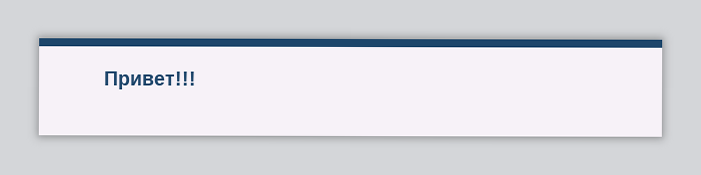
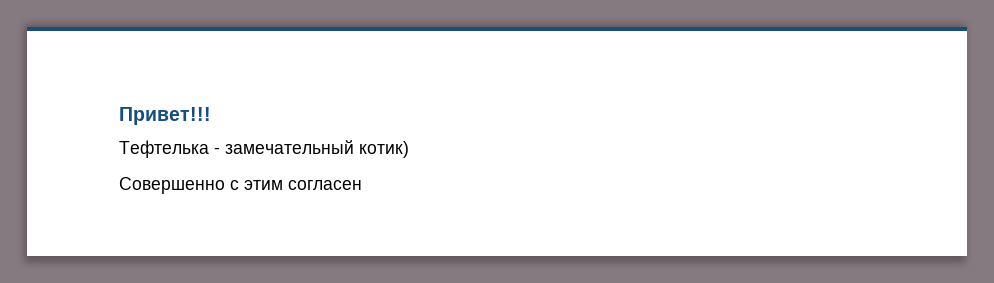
+ Тефтелька - замечательный котик)
+ Совершенно с этим согласен

